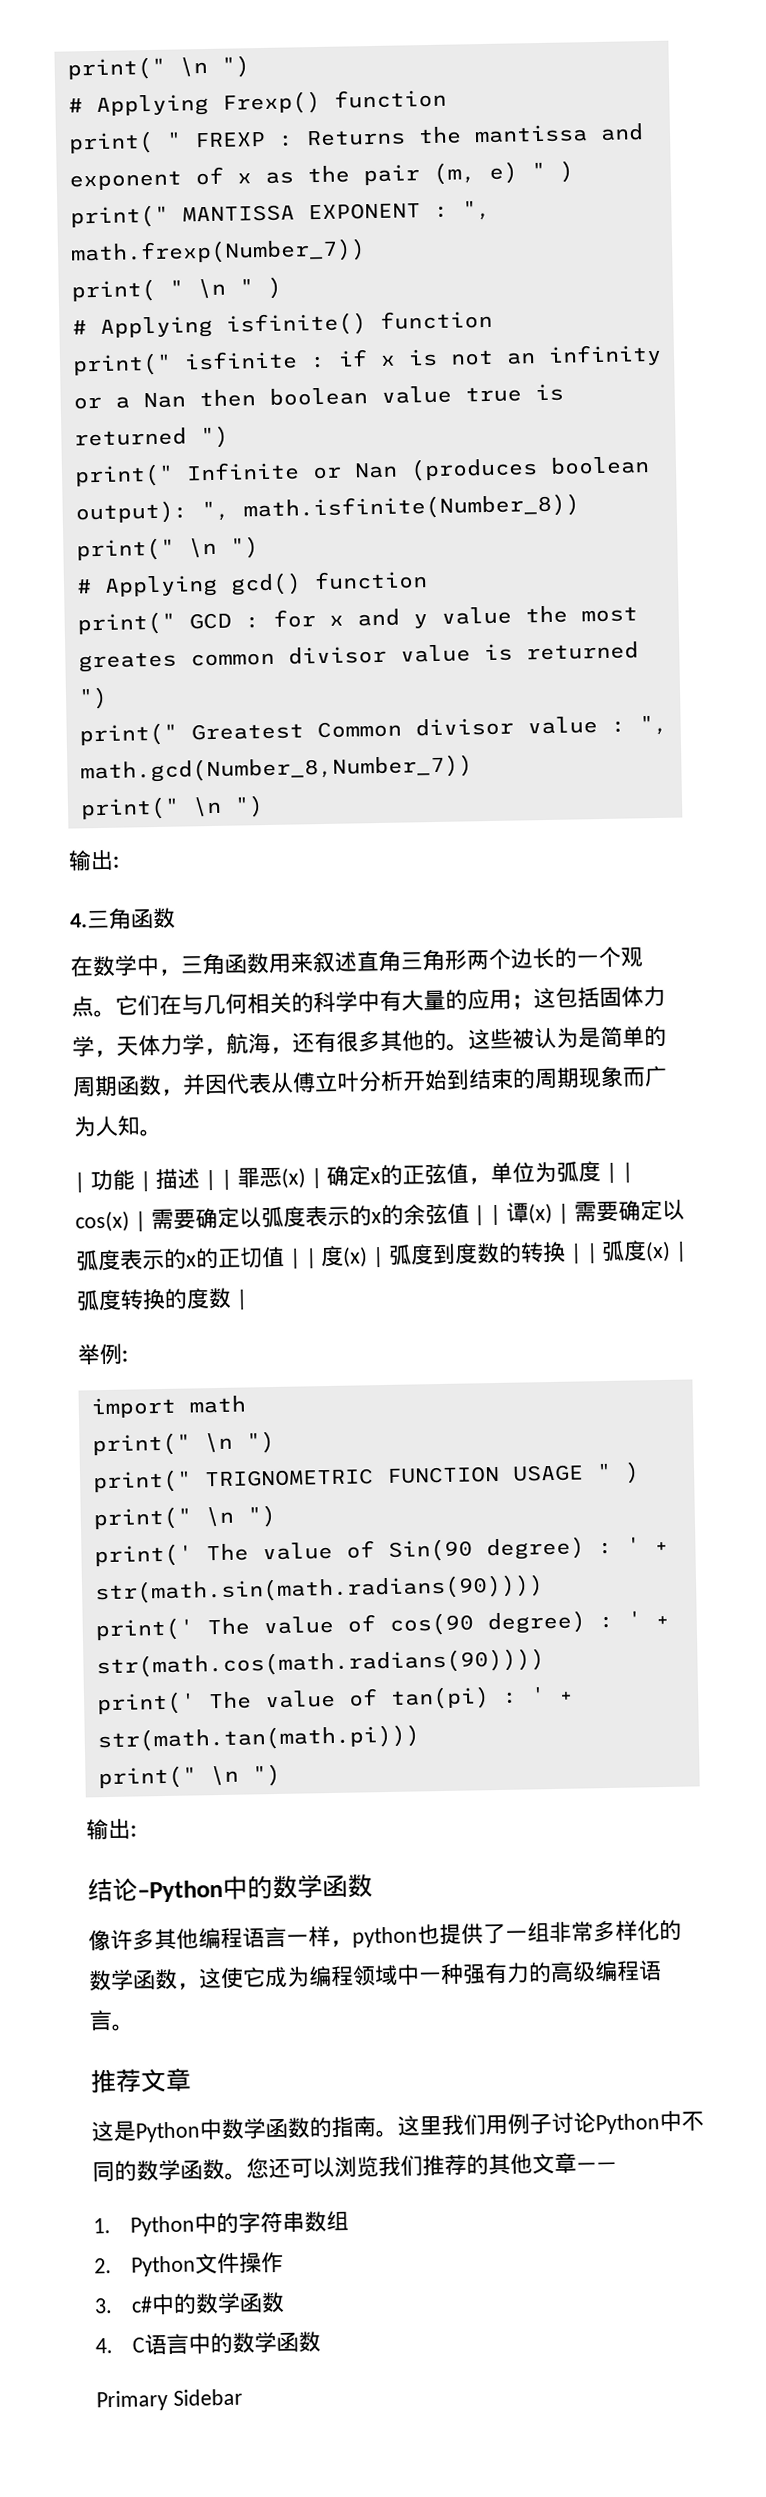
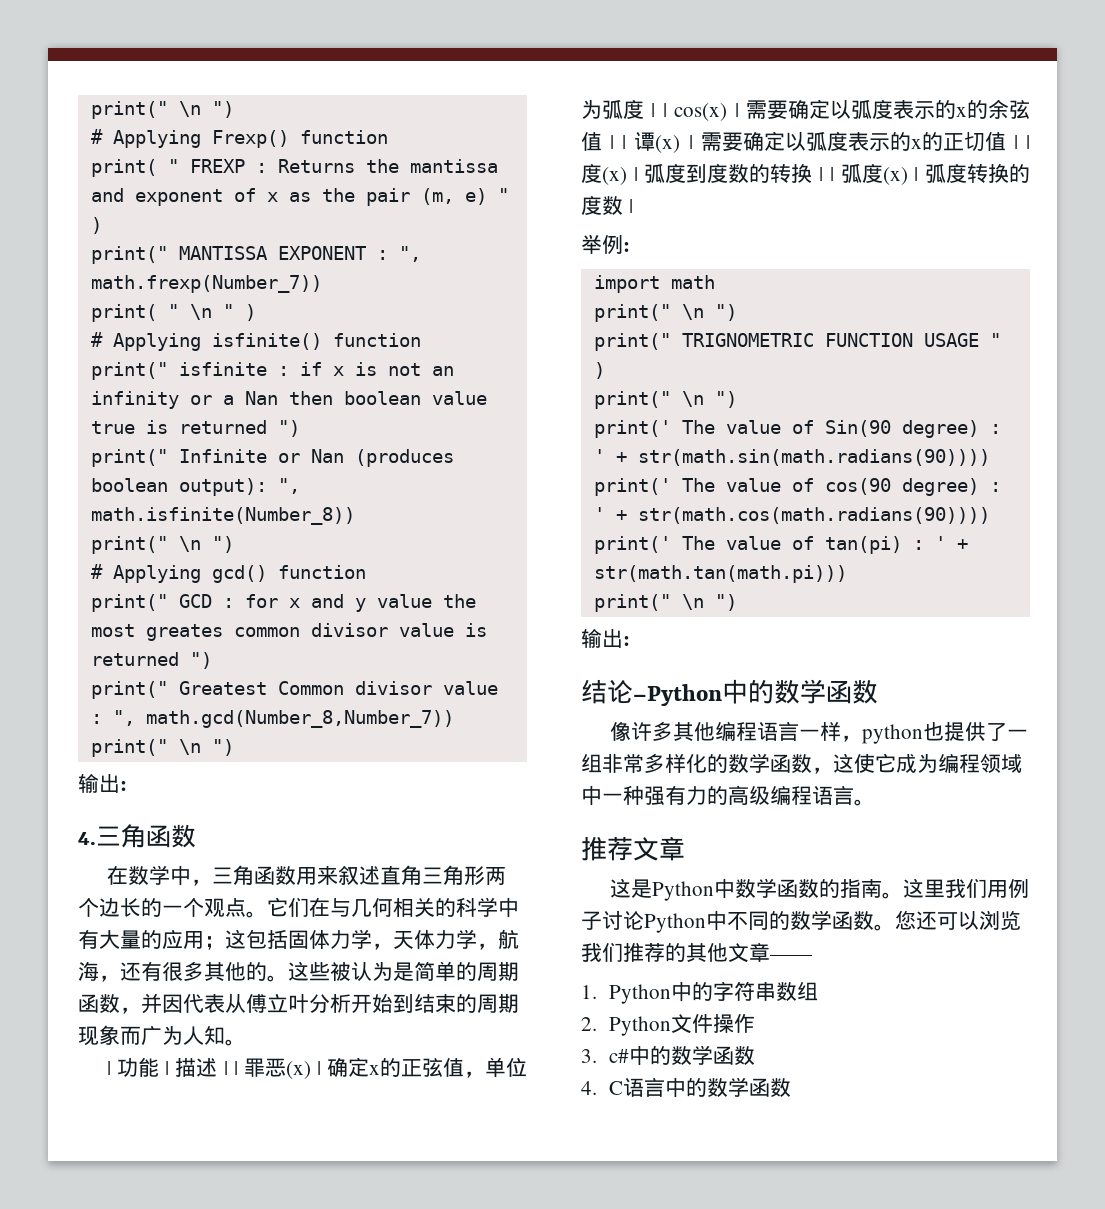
- Primary Sidebar

